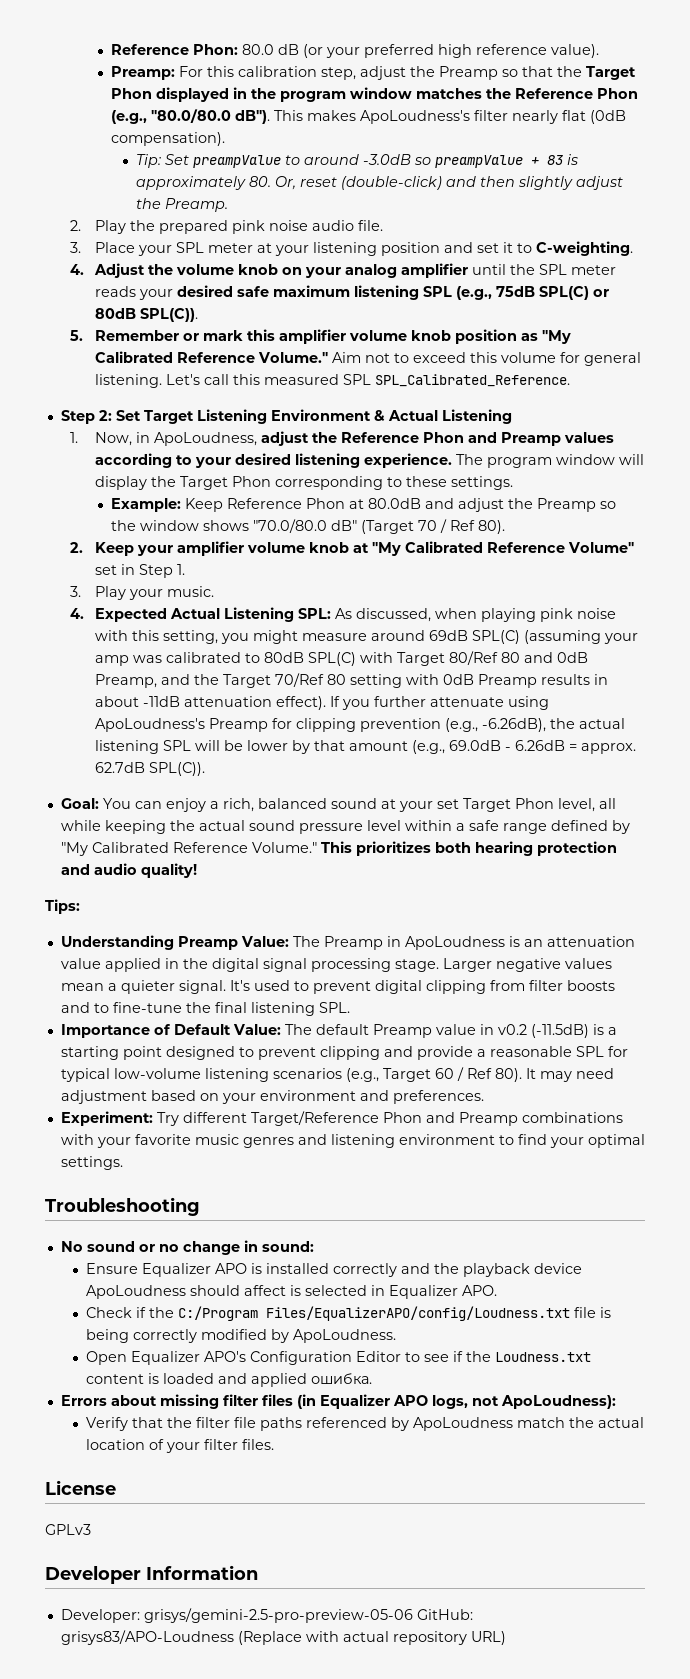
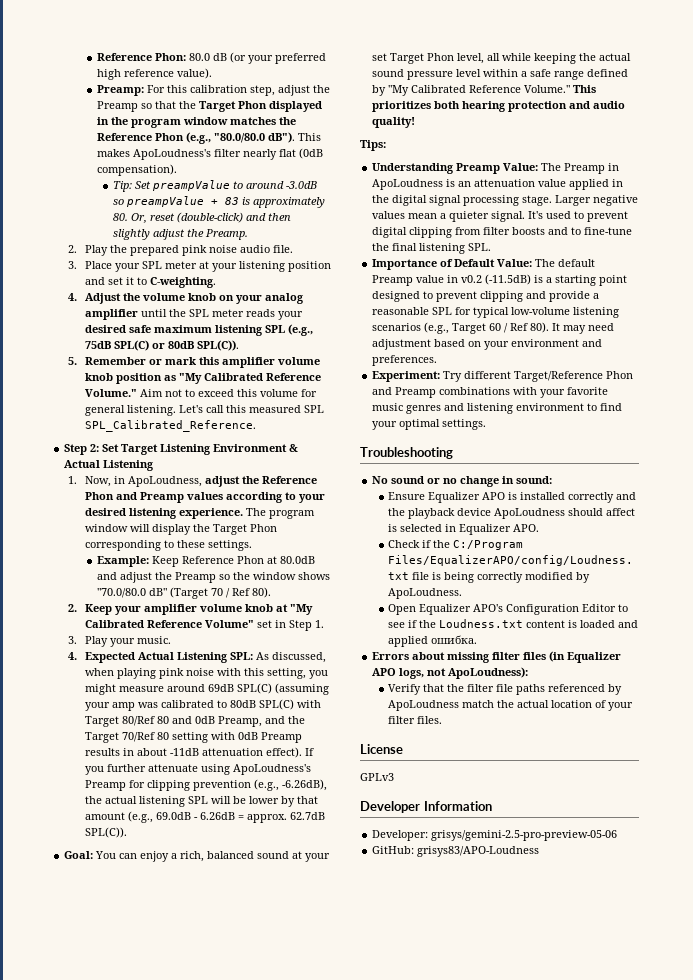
- Developer: grisys/gemini-2.5-pro-preview-05-06 GitHub: grisys83/APO-Loudness (Replace with actual repository URL)
+ Developer: grisys/gemini-2.5-pro-preview-05-06
+ GitHub: grisys83/APO-Loudness

